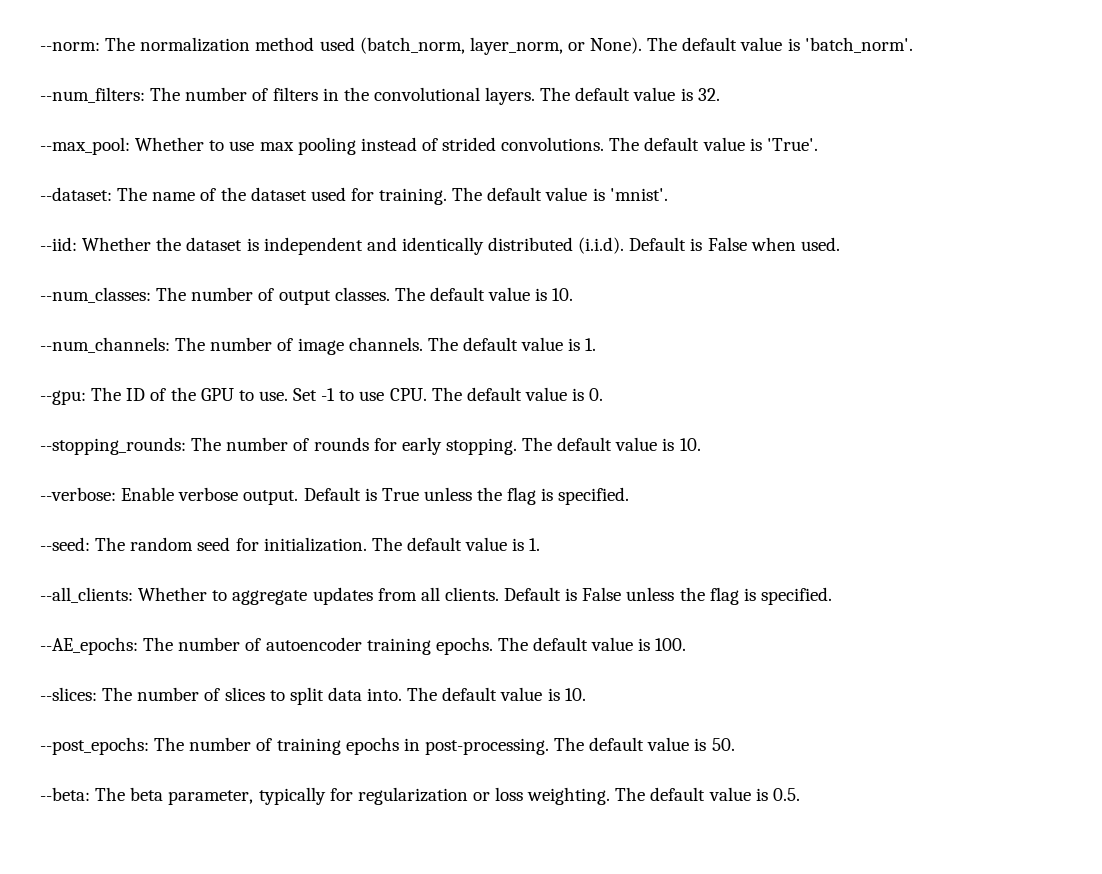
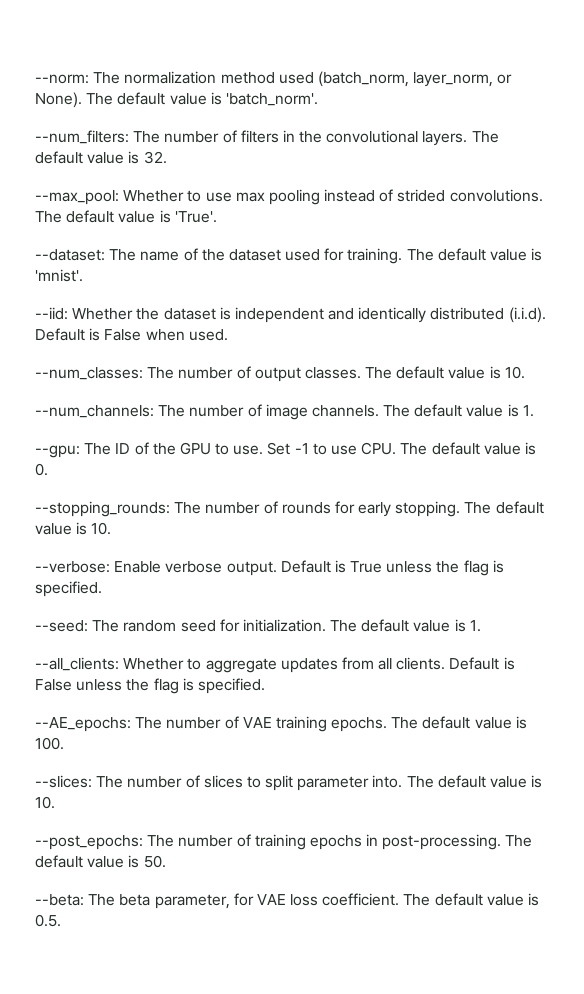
- --AE_epochs: The number of autoencoder training epochs.
+ --AE_epochs: The number of VAE training epochs.
- --slices: The number of slices to split data into.
+ --slices: The number of slices to split parameter into.
- --beta: The beta parameter, typically for regularization or loss weighting.
+ --beta: The beta parameter, for VAE loss coefficient.

